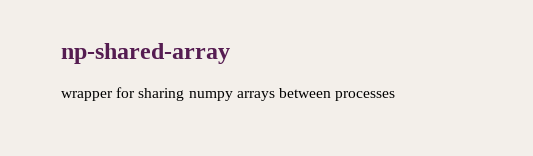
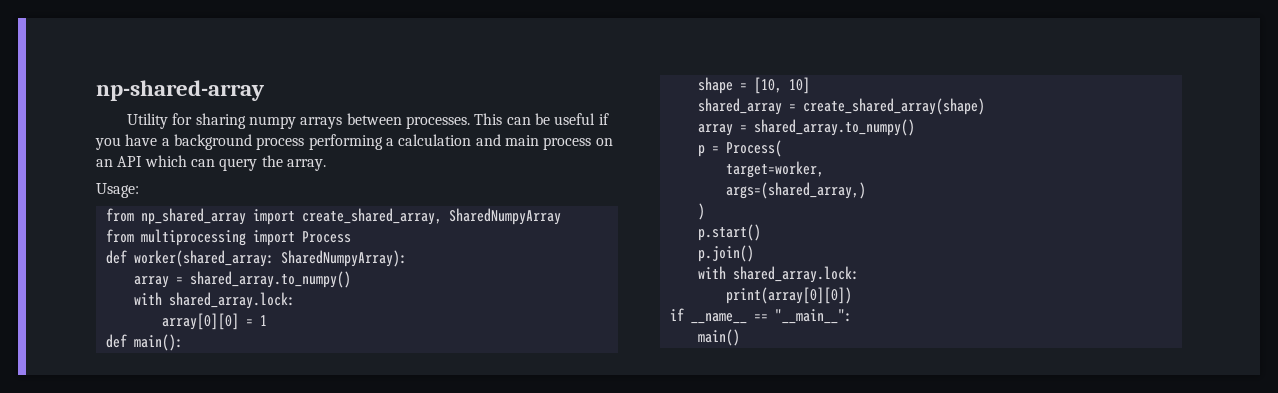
- wrapper for sharing numpy arrays between processes
+ Utility for sharing numpy arrays between processes. This can be useful if you have a background process performing a calculation and main process on an API which can query the array.
+ Usage:
+ from np_shared_array import create_shared_array, SharedNumpyArray
+ from multiprocessing import Process
+ def worker(shared_array: SharedNumpyArray):
+ array = shared_array.to_numpy()
+ with shared_array.lock:
+ array[0][0] = 1
+ def main():
+ shape = [10, 10]
+ shared_array = create_shared_array(shape)
+ array = shared_array.to_numpy()
+ p = Process(
+ target=worker,
+ args=(shared_array,)
+ )
+ p.start()
+ p.join()
+ with shared_array.lock:
+ print(array[0][0])
+ if __name__ == "__main__":
+ main()

